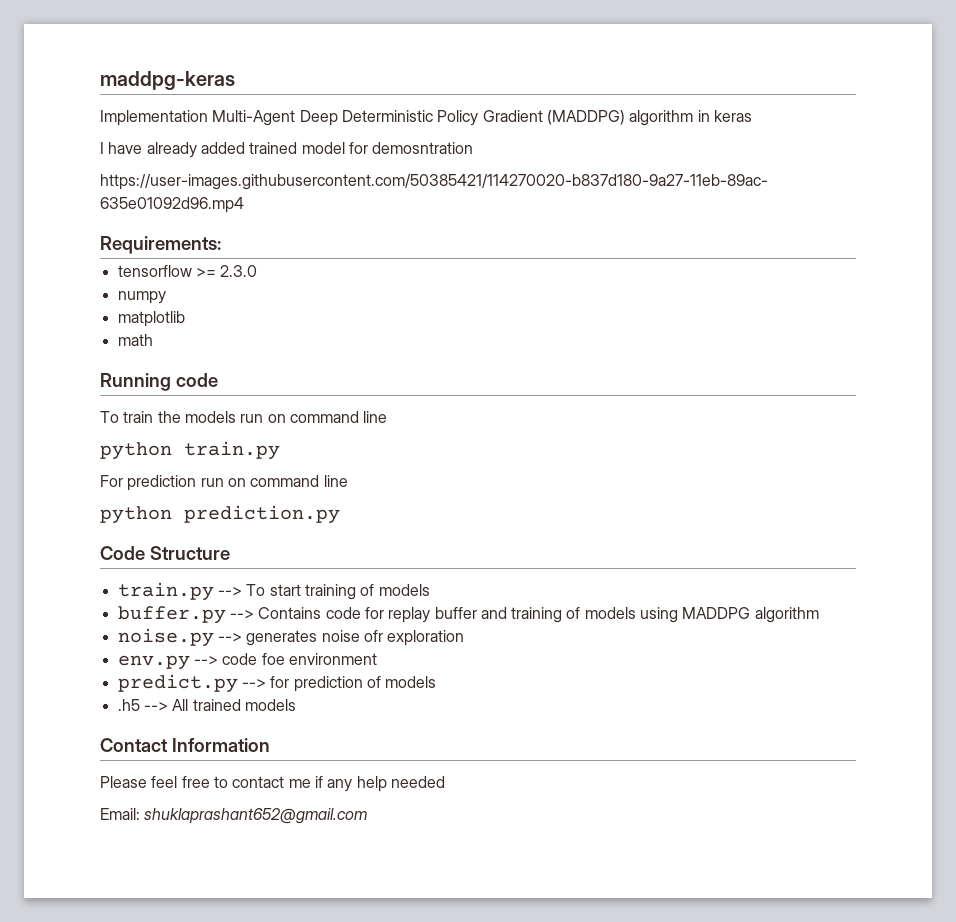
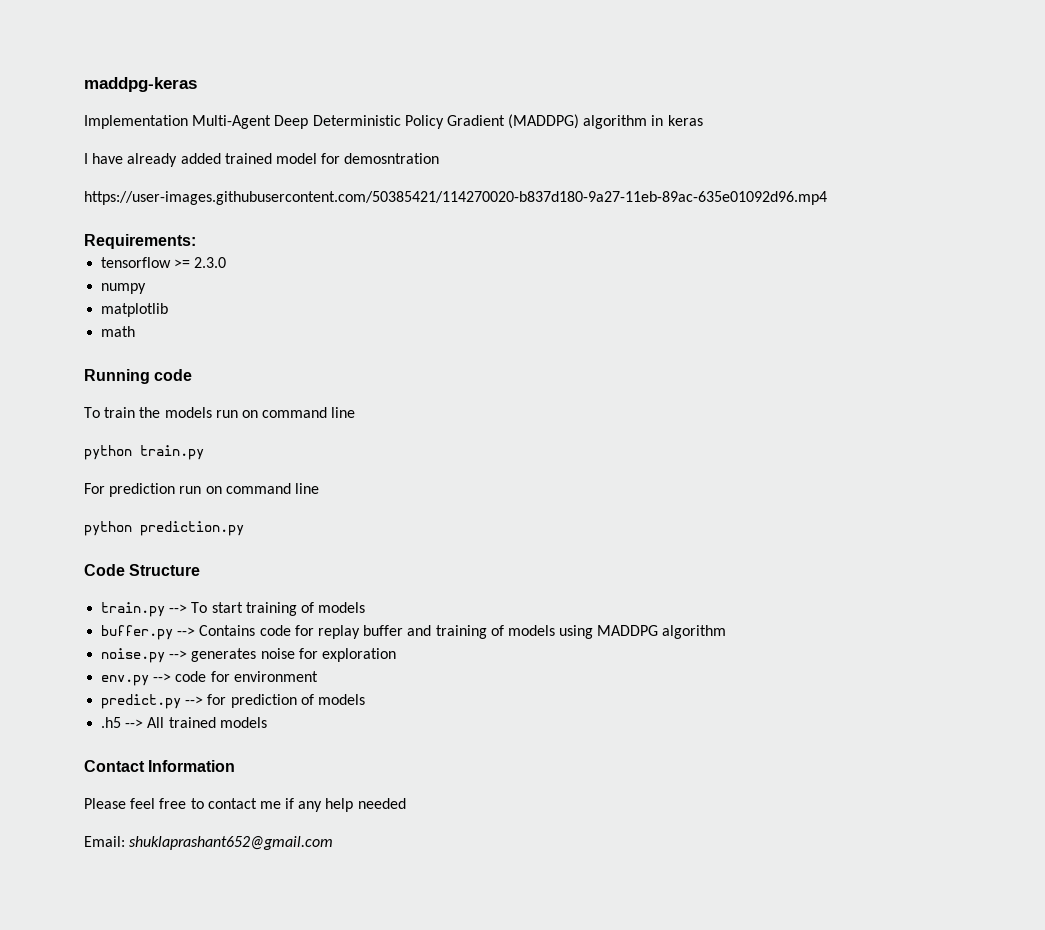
- noise.py --> generates noise ofr exploration
+ noise.py --> generates noise for exploration
- env.py --> code foe environment
+ env.py --> code for environment

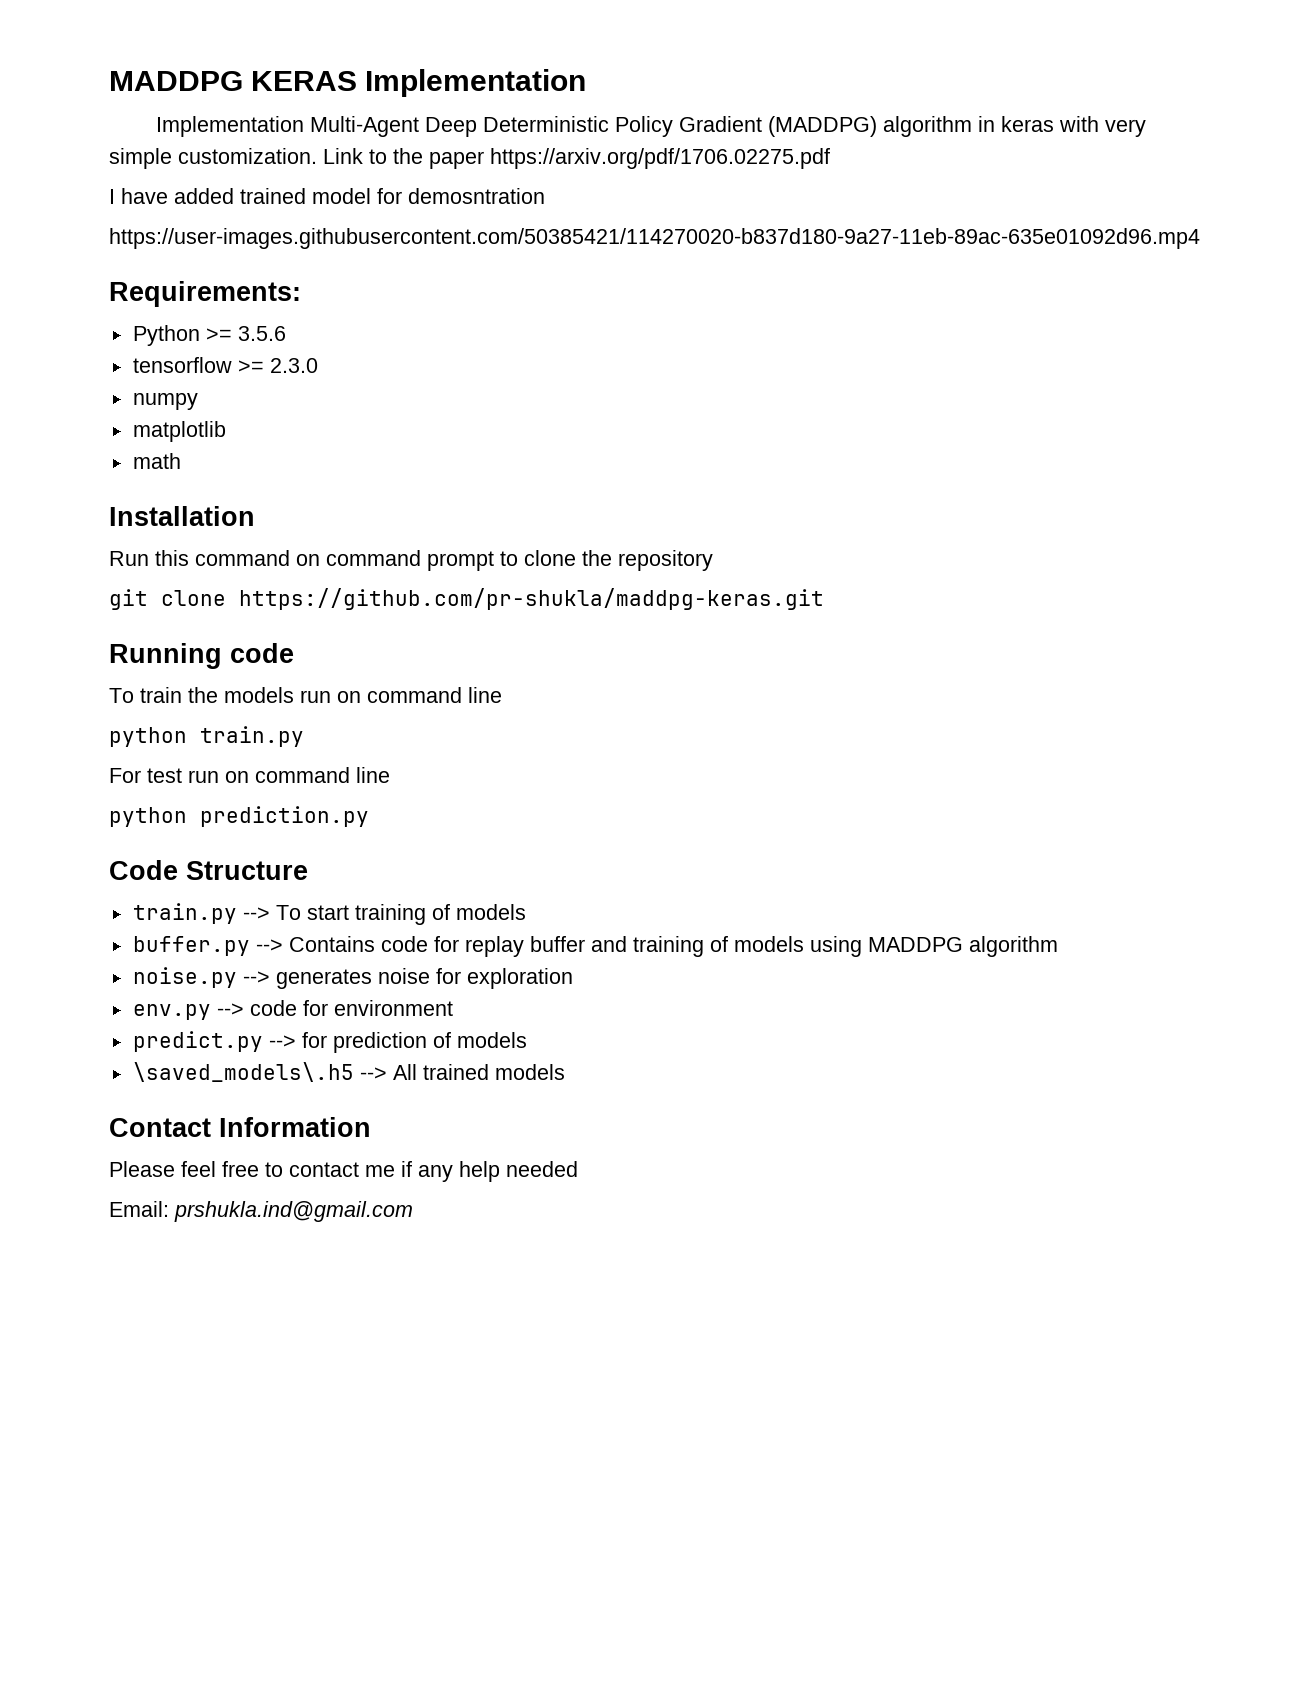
- maddpg-keras
+ MADDPG KERAS Implementation
- Implementation Multi-Agent Deep Deterministic Policy Gradient (MADDPG) algorithm in keras
+ Implementation Multi-Agent Deep Deterministic Policy Gradient (MADDPG) algorithm in keras with very simple customization. Link to the paper https://arxiv.org/pdf/1706.02275.pdf
- I have already added trained model for demosntration
+ I have added trained model for demosntration
+ Python >= 3.5.6
+ Installation
+ Run this command on command prompt to clone the repository
+ git clone https://github.com/pr-shukla/maddpg-keras.git
- For prediction run on command line
+ For test run on command line
- .h5 --> All trained models
+ \saved_models\.h5 --> All trained models
- Email: shuklaprashant652@gmail.com
+ Email: prshukla.ind@gmail.com

